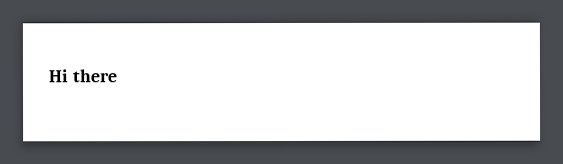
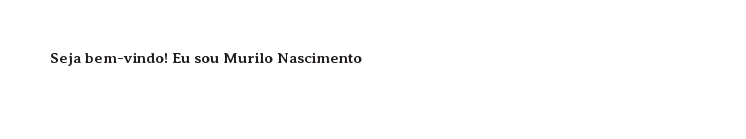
- Hi there
+ Seja bem-vindo! Eu sou Murilo Nascimento

